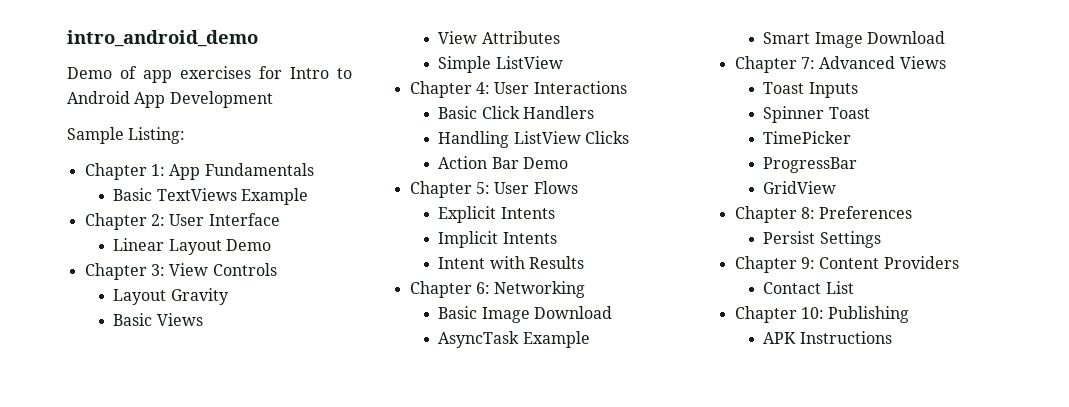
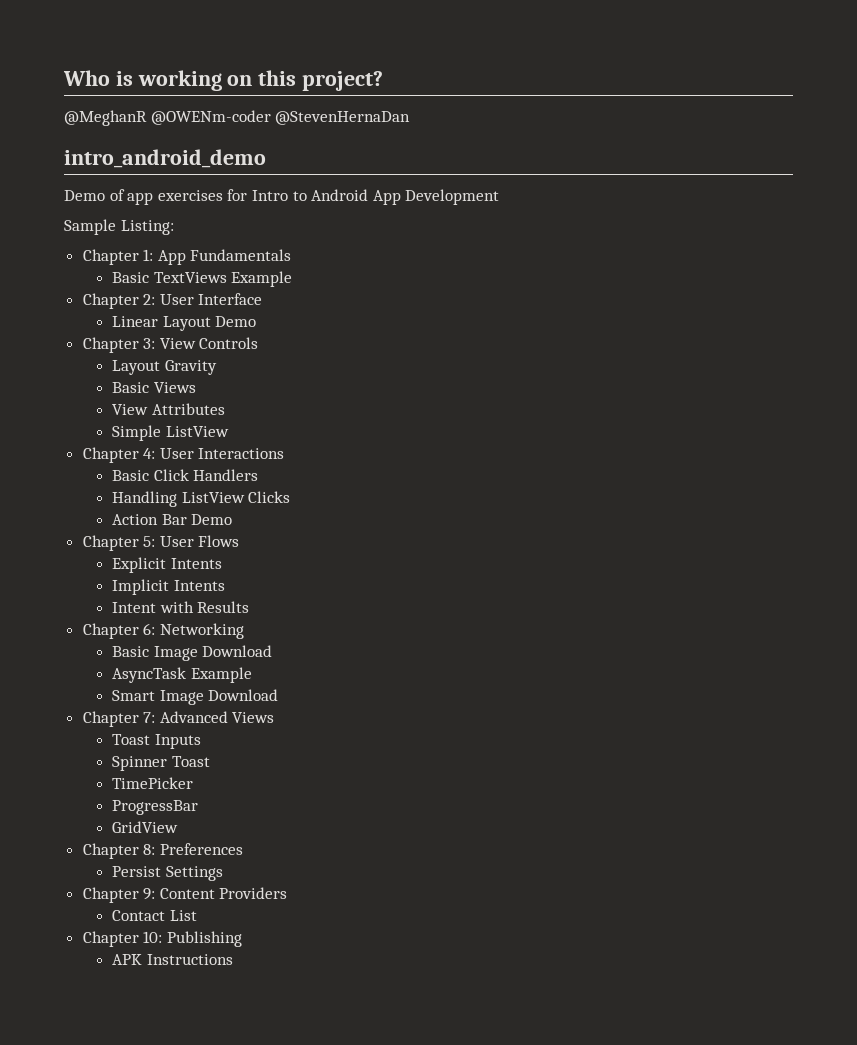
+ Who is working on this project?
+ @MeghanR @OWENm-coder @StevenHernaDan

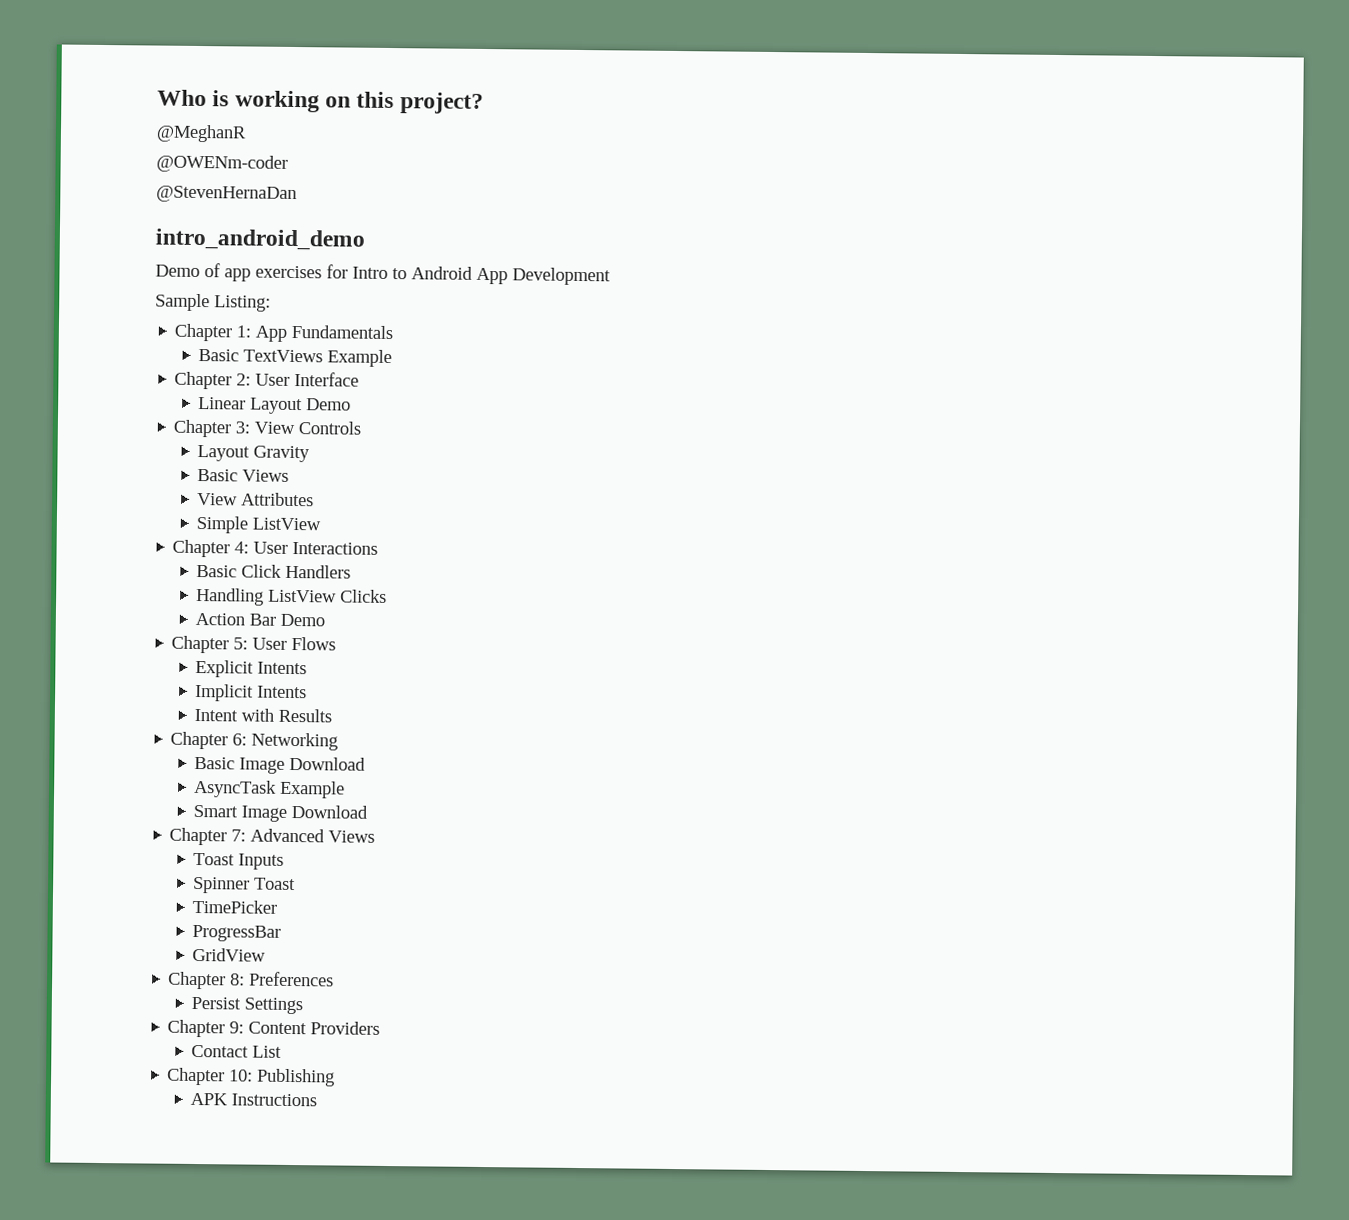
- @MeghanR @OWENm-coder @StevenHernaDan
+ @MeghanR
+ @OWENm-coder
+ @StevenHernaDan

